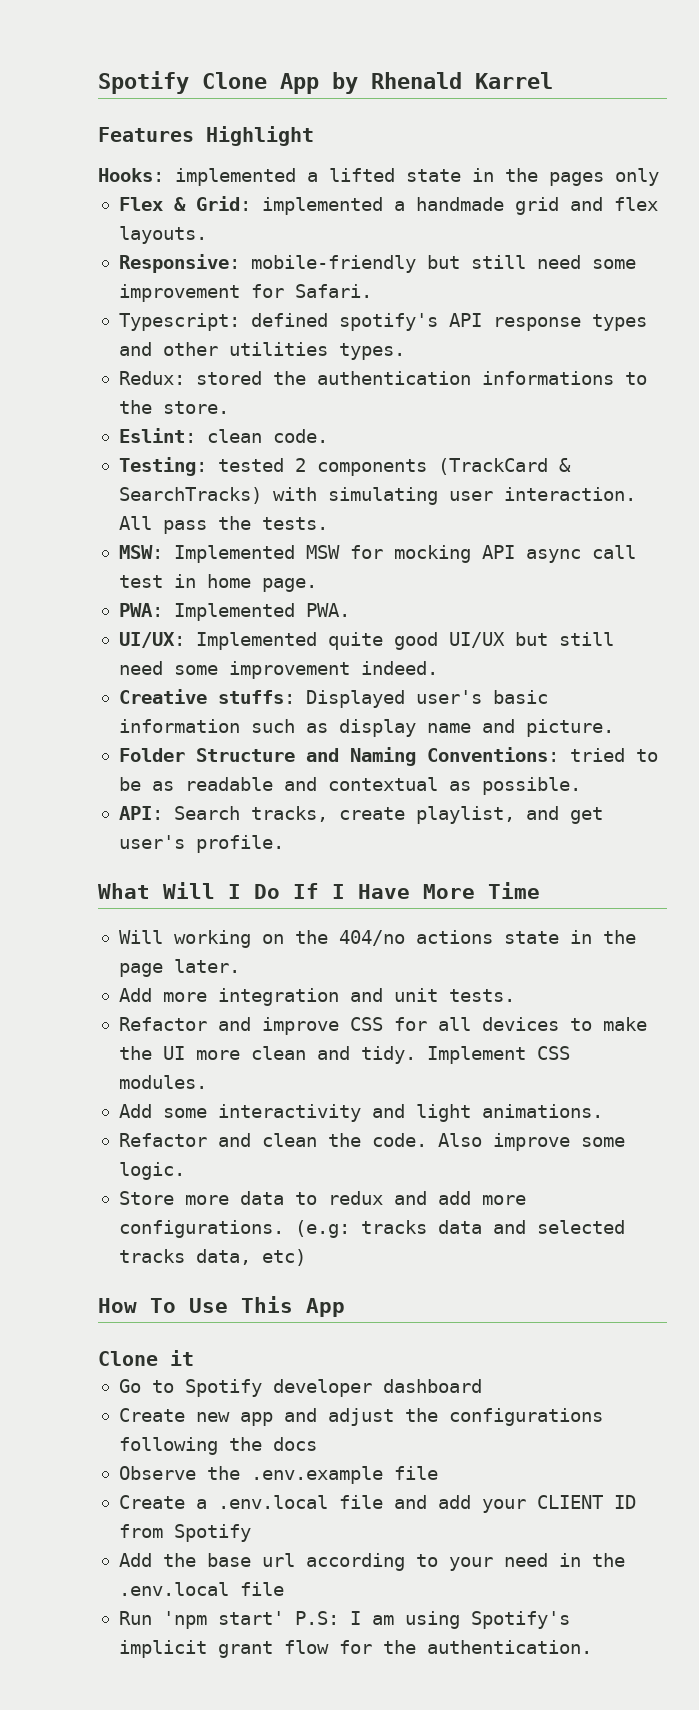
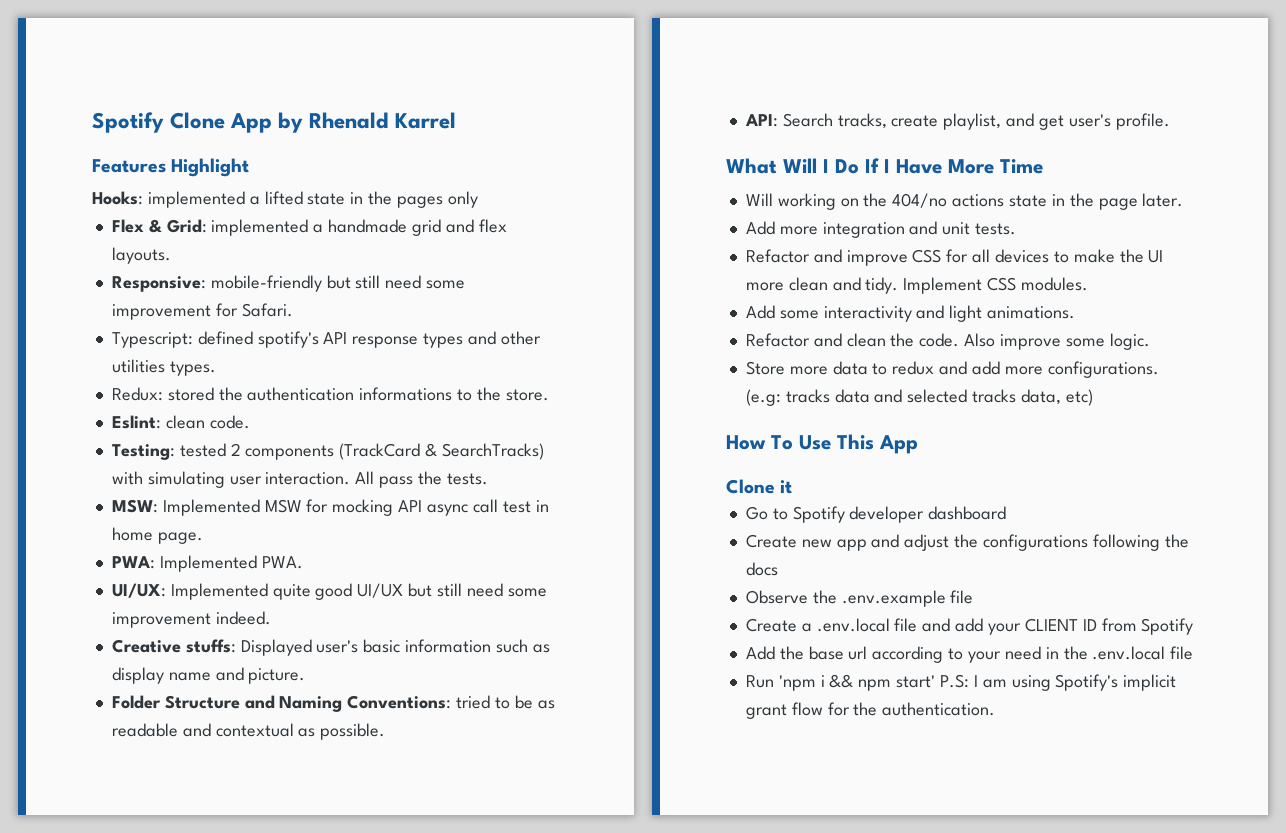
- Run 'npm start' P.S: I am using Spotify's implicit grant flow for the authentication.
+ Run 'npm i && npm start' P.S: I am using Spotify's implicit grant flow for the authentication.

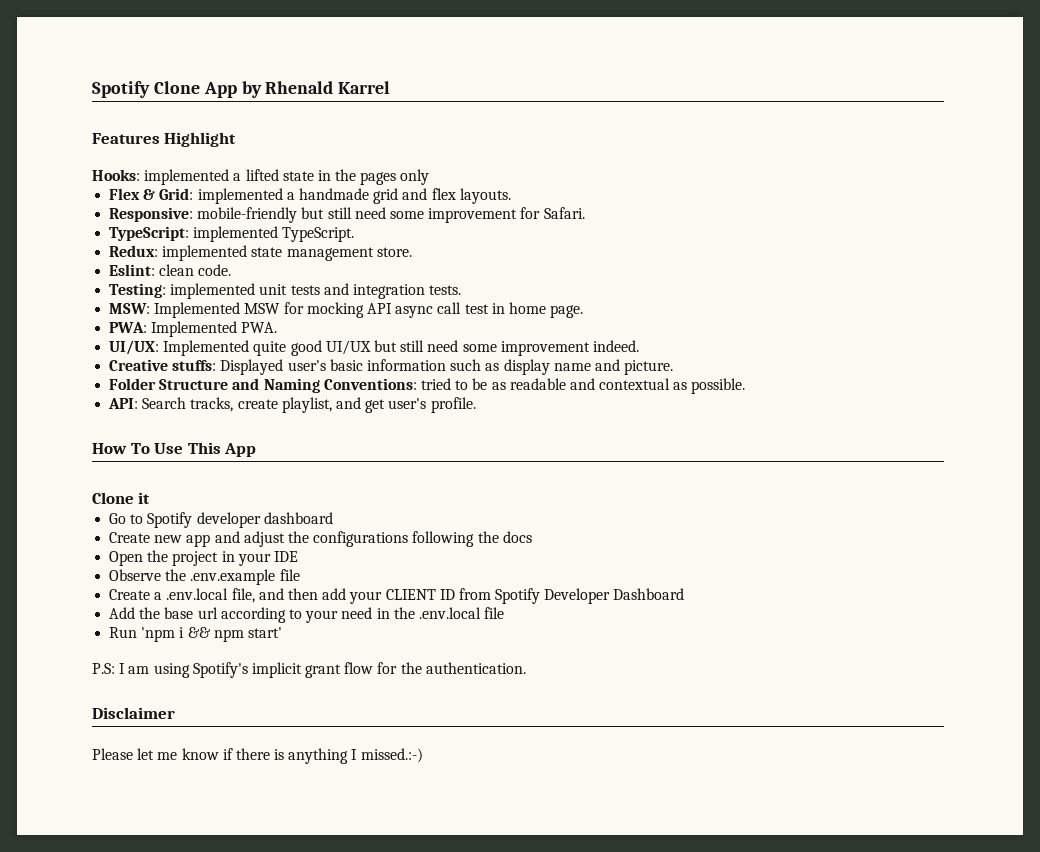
- Typescript: defined spotify's API response types and other utilities types.
- Redux: stored the authentication informations to the store.
+ TypeScript: implemented TypeScript.
+ Redux: implemented state management store.
- Testing: tested 2 components (TrackCard & SearchTracks) with simulating user interaction. All pass the tests.
+ Testing: implemented unit tests and integration tests.
- What Will I Do If I Have More Time
- Will working on the 404/no actions state in the page later.
- Add more integration and unit tests.
- Refactor and improve CSS for all devices to make the UI more clean and tidy. Implement CSS modules.
- Add some interactivity and light animations.
- Refactor and clean the code. Also improve some logic.
- Store more data to redux and add more configurations. (e.g: tracks data and selected tracks data, etc)
+ Open the project in your IDE
- Create a .env.local file and add your CLIENT ID from Spotify
+ Create a .env.local file, and then add your CLIENT ID from Spotify Developer Dashboard
- Run 'npm i && npm start' P.S: I am using Spotify's implicit grant flow for the authentication.
+ Run 'npm i && npm start'
+ P.S: I am using Spotify's implicit grant flow for the authentication.
+ Disclaimer
+ Please let me know if there is anything I missed.:-)

